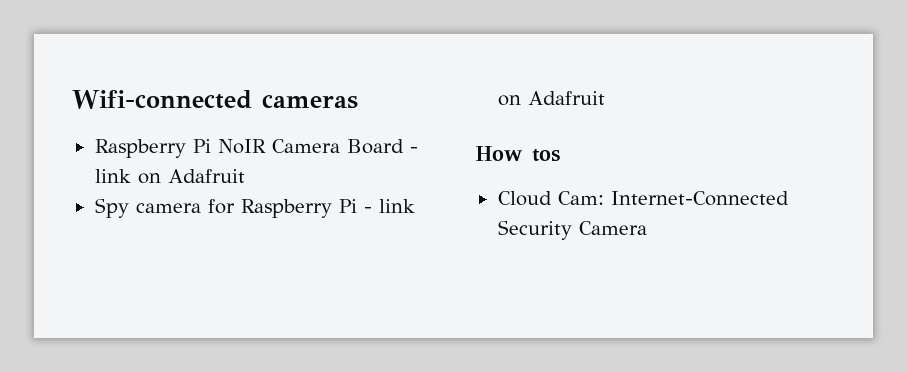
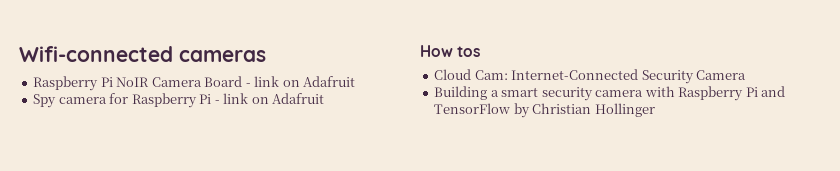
+ Building a smart security camera with Raspberry Pi and TensorFlow by Christian Hollinger

